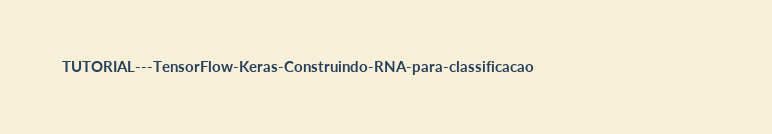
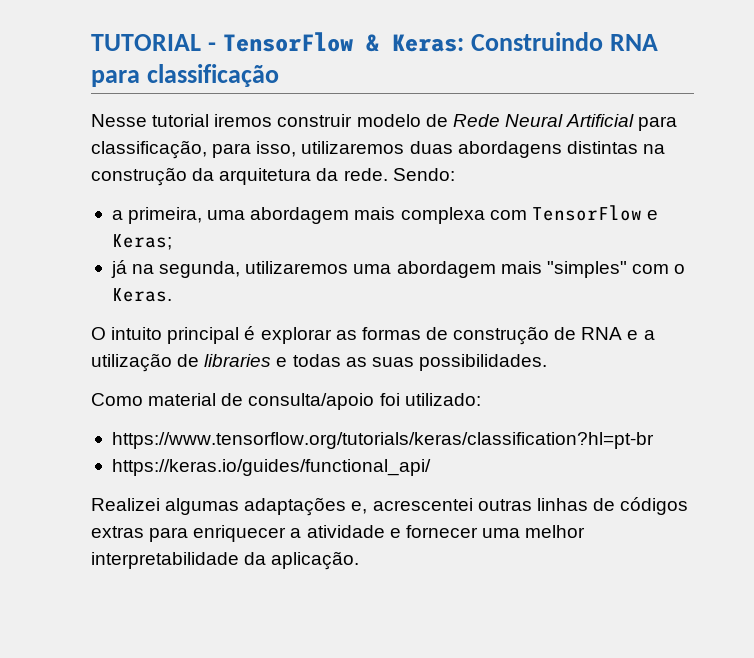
- TUTORIAL---TensorFlow-Keras-Construindo-RNA-para-classificacao
+ TUTORIAL - TensorFlow & Keras: Construindo RNA para classificação
+ Nesse tutorial iremos construir modelo de Rede Neural Artificial para classificação, para isso, utilizaremos duas abordagens distintas na construção da arquitetura da rede. Sendo:
+ a primeira, uma abordagem mais complexa com TensorFlow e Keras;
+ já na segunda, utilizaremos uma abordagem mais "simples" com o Keras.
+ O intuito principal é explorar as formas de construção de RNA e a utilização de libraries e todas as suas possibilidades.
+ Como material de consulta/apoio foi utilizado:
+ https://www.tensorflow.org/tutorials/keras/classification?hl=pt-br
+ https://keras.io/guides/functional_api/
+ Realizei algumas adaptações e, acrescentei outras linhas de códigos extras para enriquecer a atividade e fornecer uma melhor interpretabilidade da aplicação.

